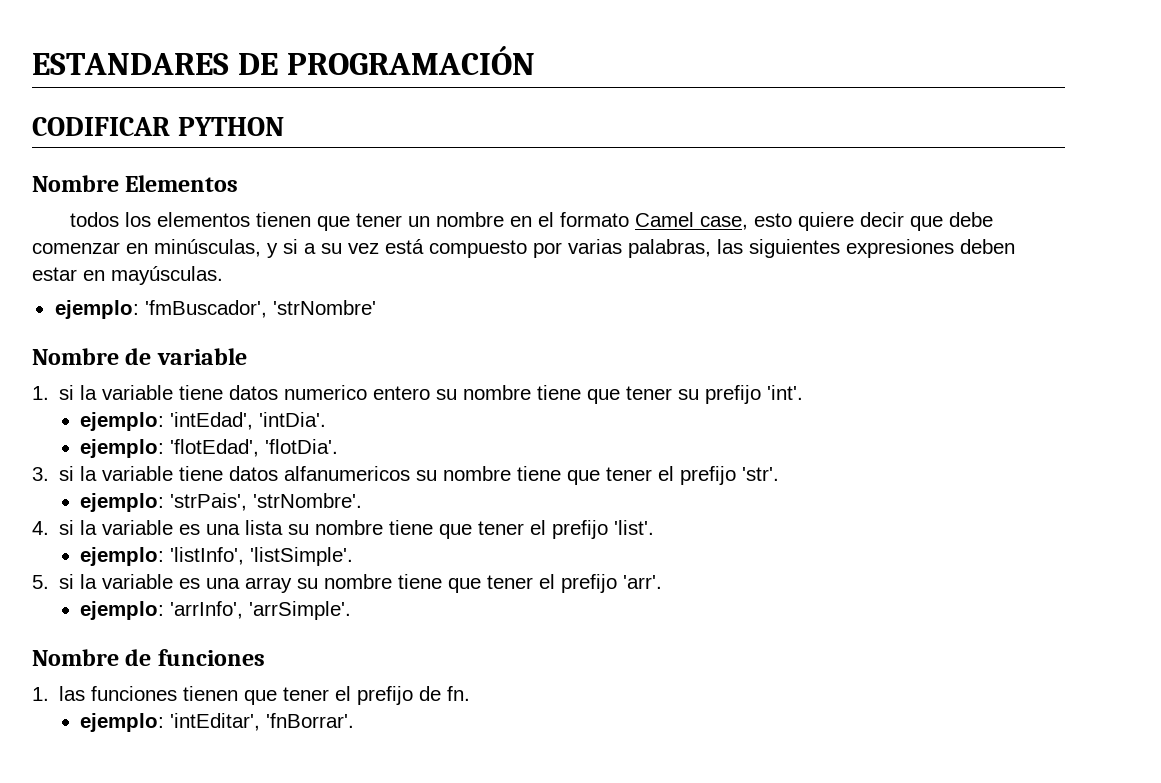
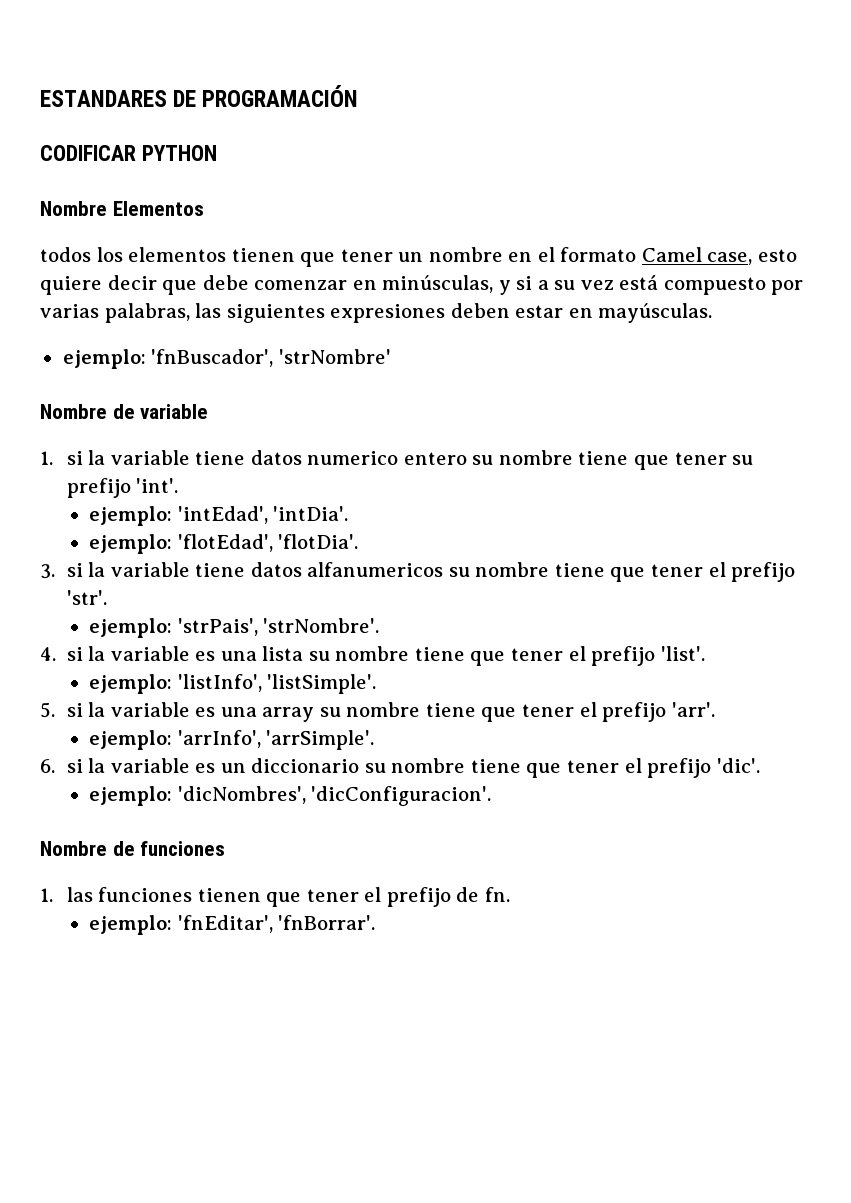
- ejemplo: 'fmBuscador', 'strNombre'
+ ejemplo: 'fnBuscador', 'strNombre'
+ 6. si la variable es un diccionario su nombre tiene que tener el prefijo 'dic'.
+ ejemplo: 'dicNombres', 'dicConfiguracion'.
- ejemplo: 'intEditar', 'fnBorrar'.
+ ejemplo: 'fnEditar', 'fnBorrar'.

